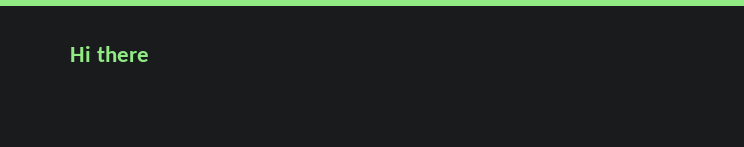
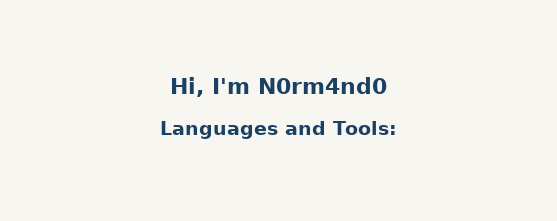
- Hi there
+ Hi, I'm N0rm4nd0
+ Languages and Tools:

